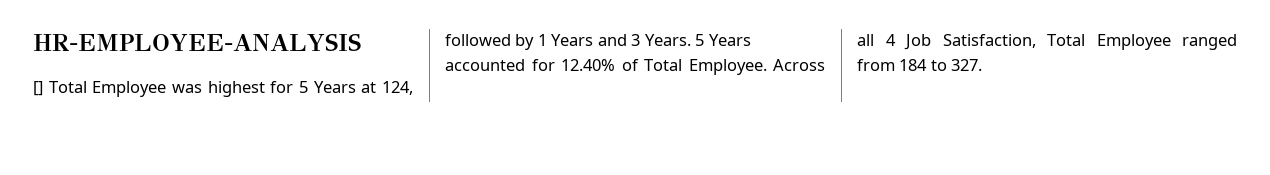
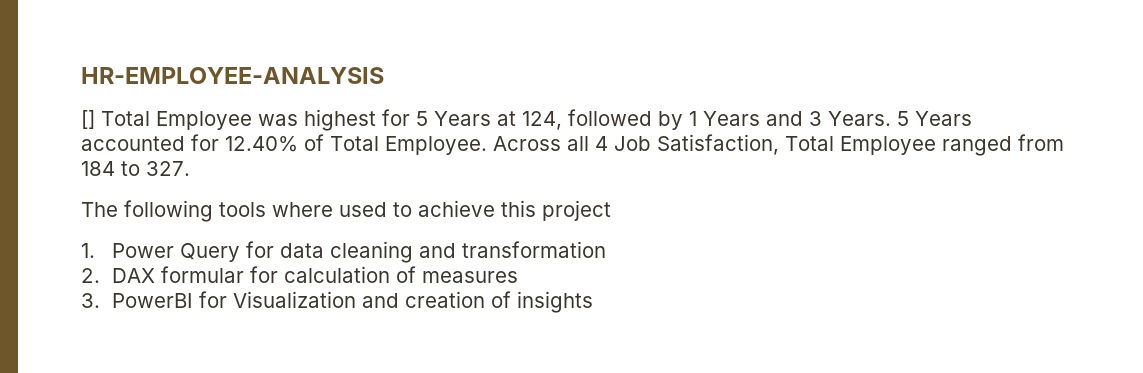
+ The following tools where used to achieve this project
+ 1. Power Query for data cleaning and transformation
+ 2. DAX formular for calculation of measures
+ 3. PowerBI for Visualization and creation of insights

